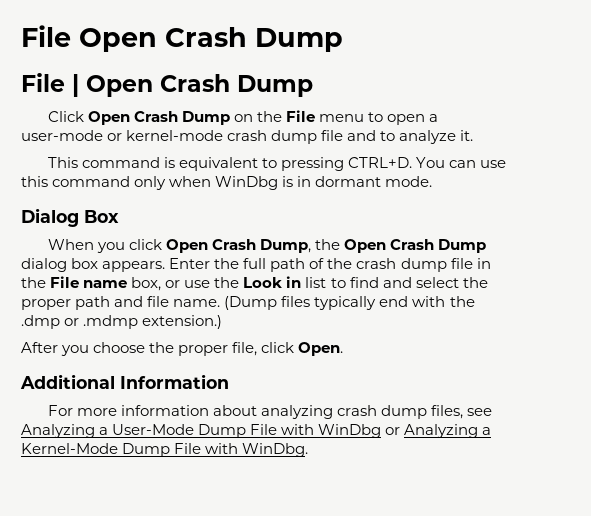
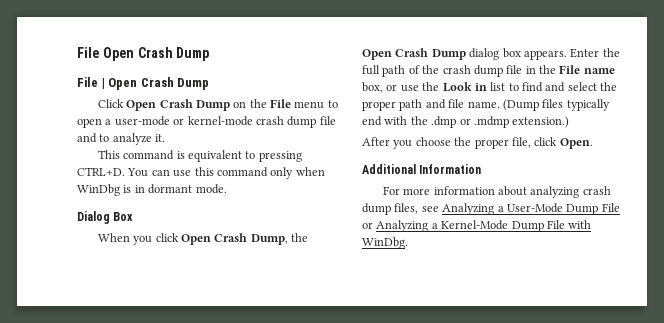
- For more information about analyzing crash dump files, see Analyzing a User-Mode Dump File with WinDbg or Analyzing a Kernel-Mode Dump File with WinDbg.
+ For more information about analyzing crash dump files, see Analyzing a User-Mode Dump File or Analyzing a Kernel-Mode Dump File with WinDbg.

